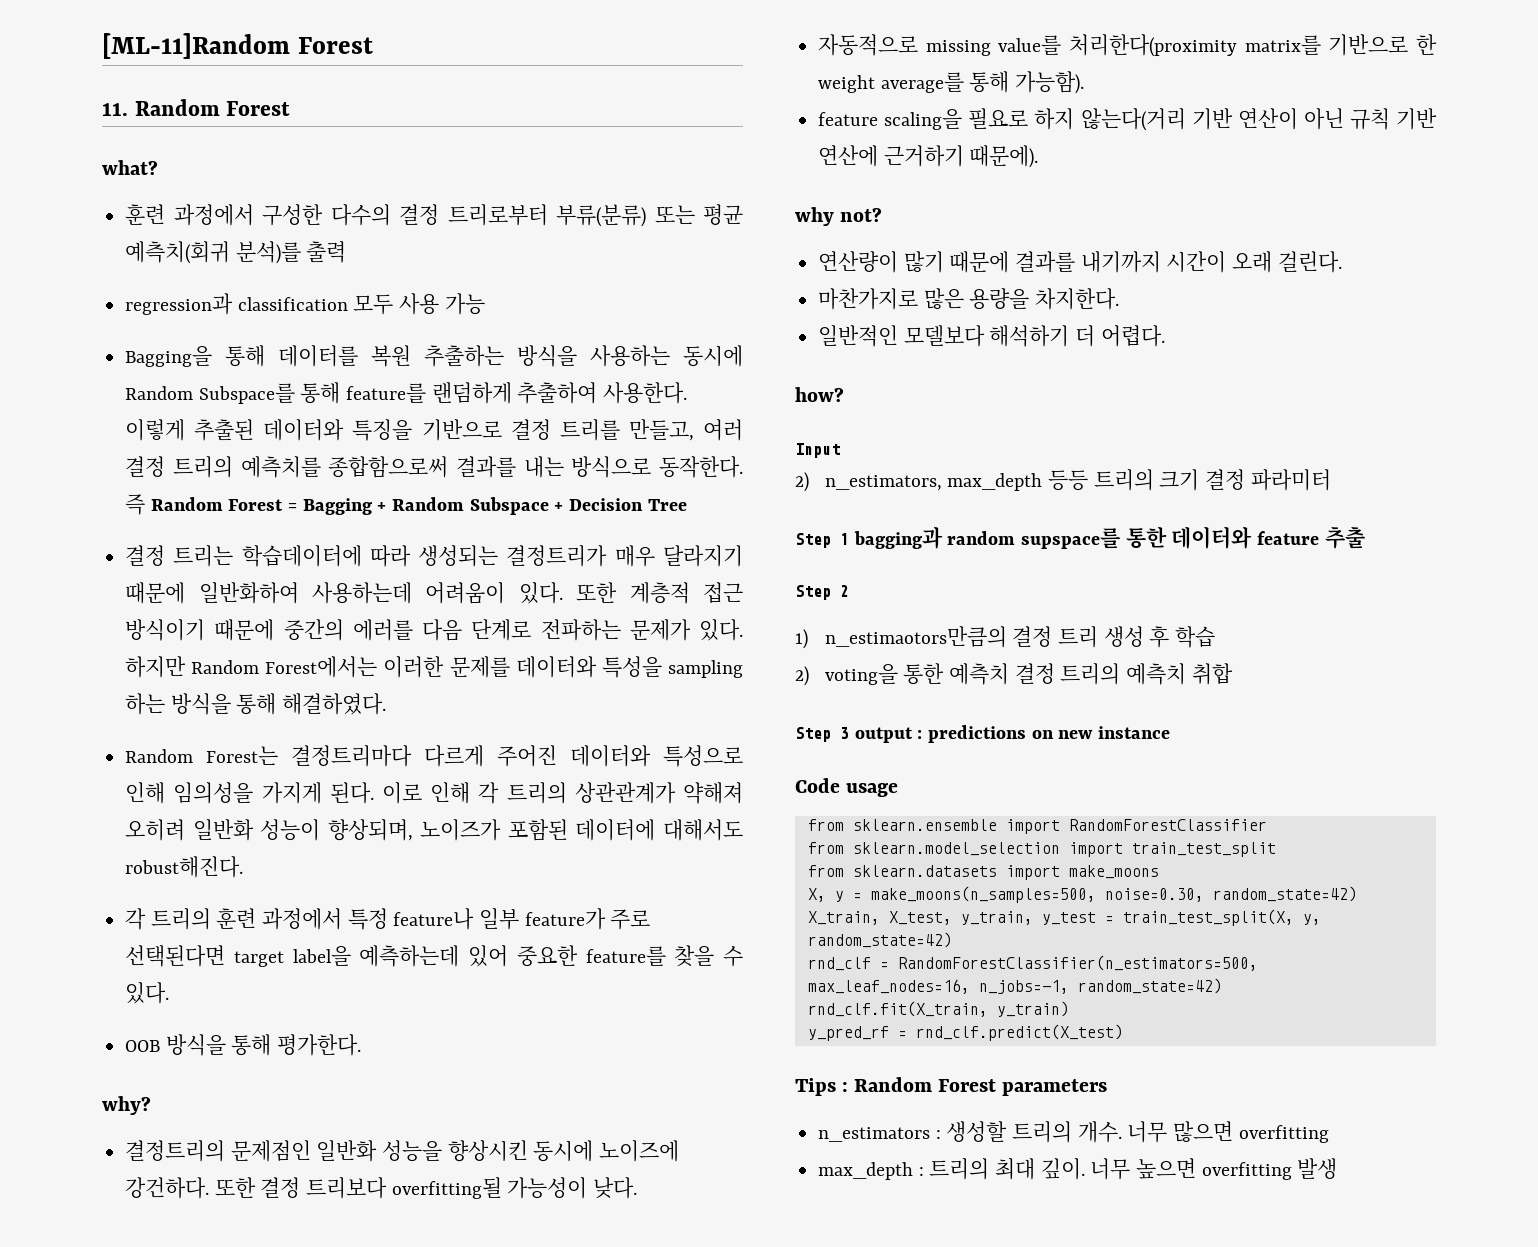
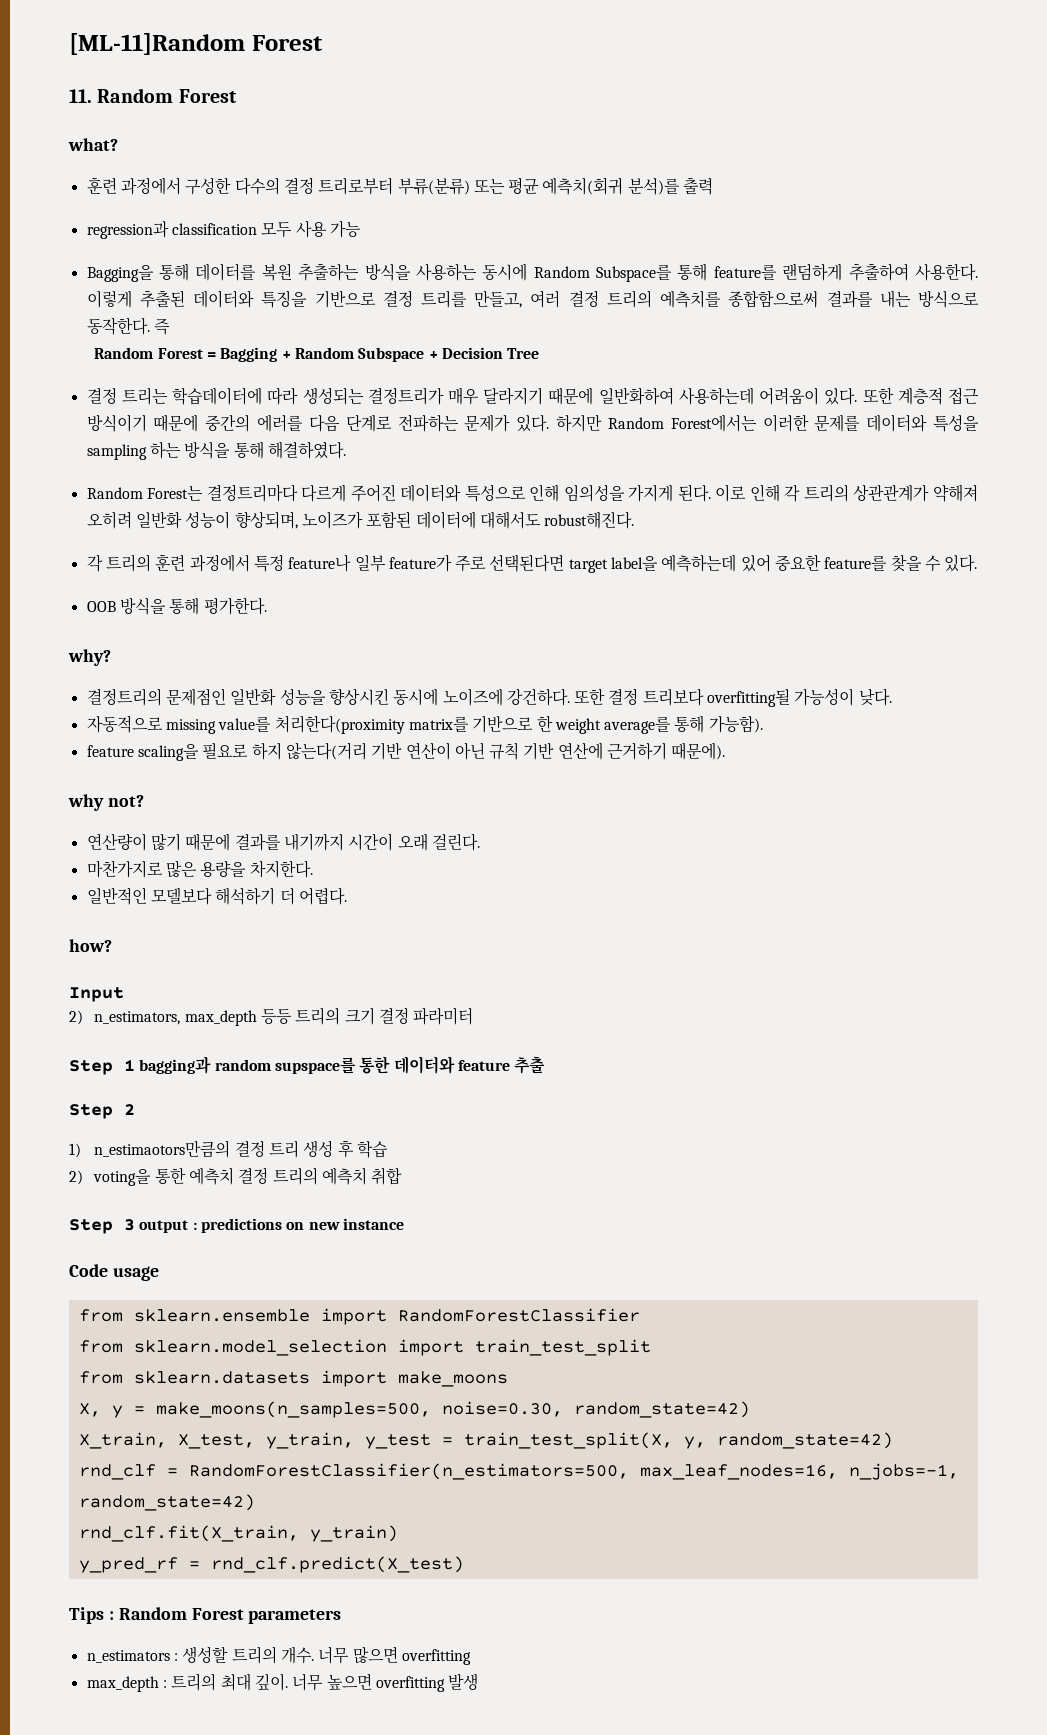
- 즉 Random Forest = Bagging + Random Subspace + Decision Tree
+ 즉
+ Random Forest = Bagging + Random Subspace + Decision Tree

